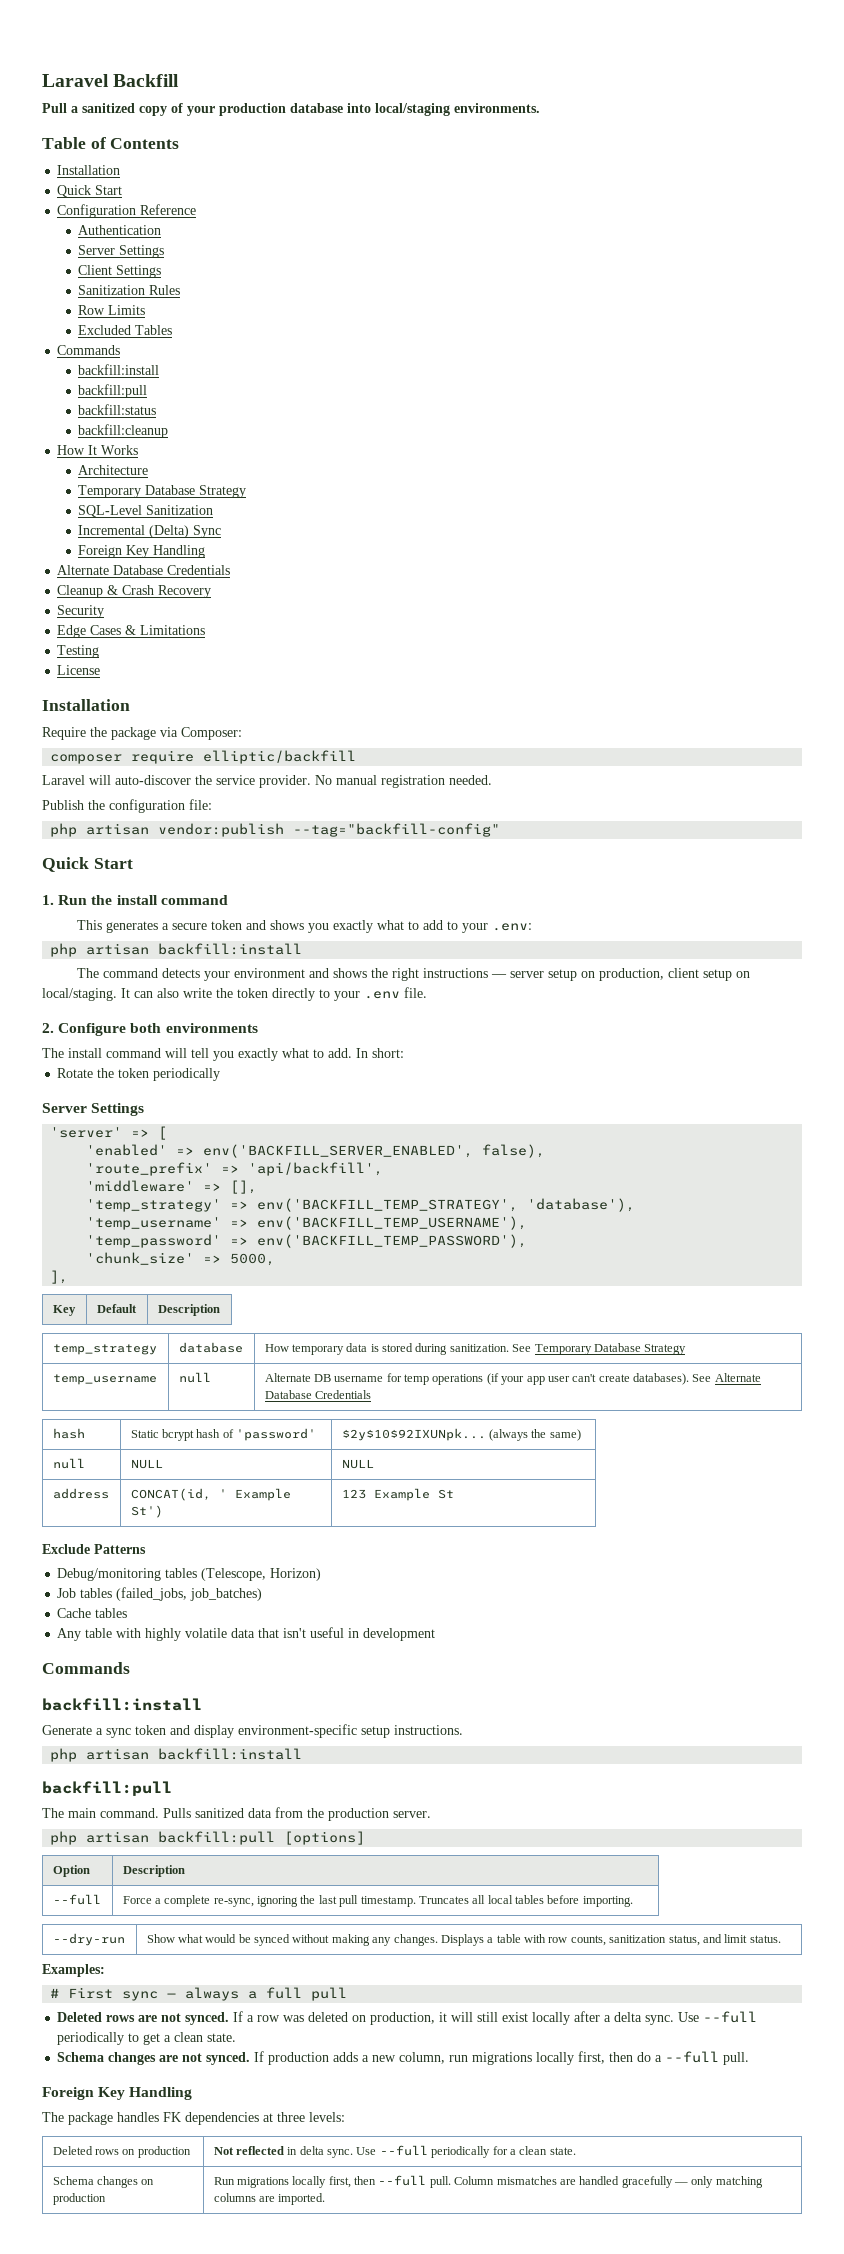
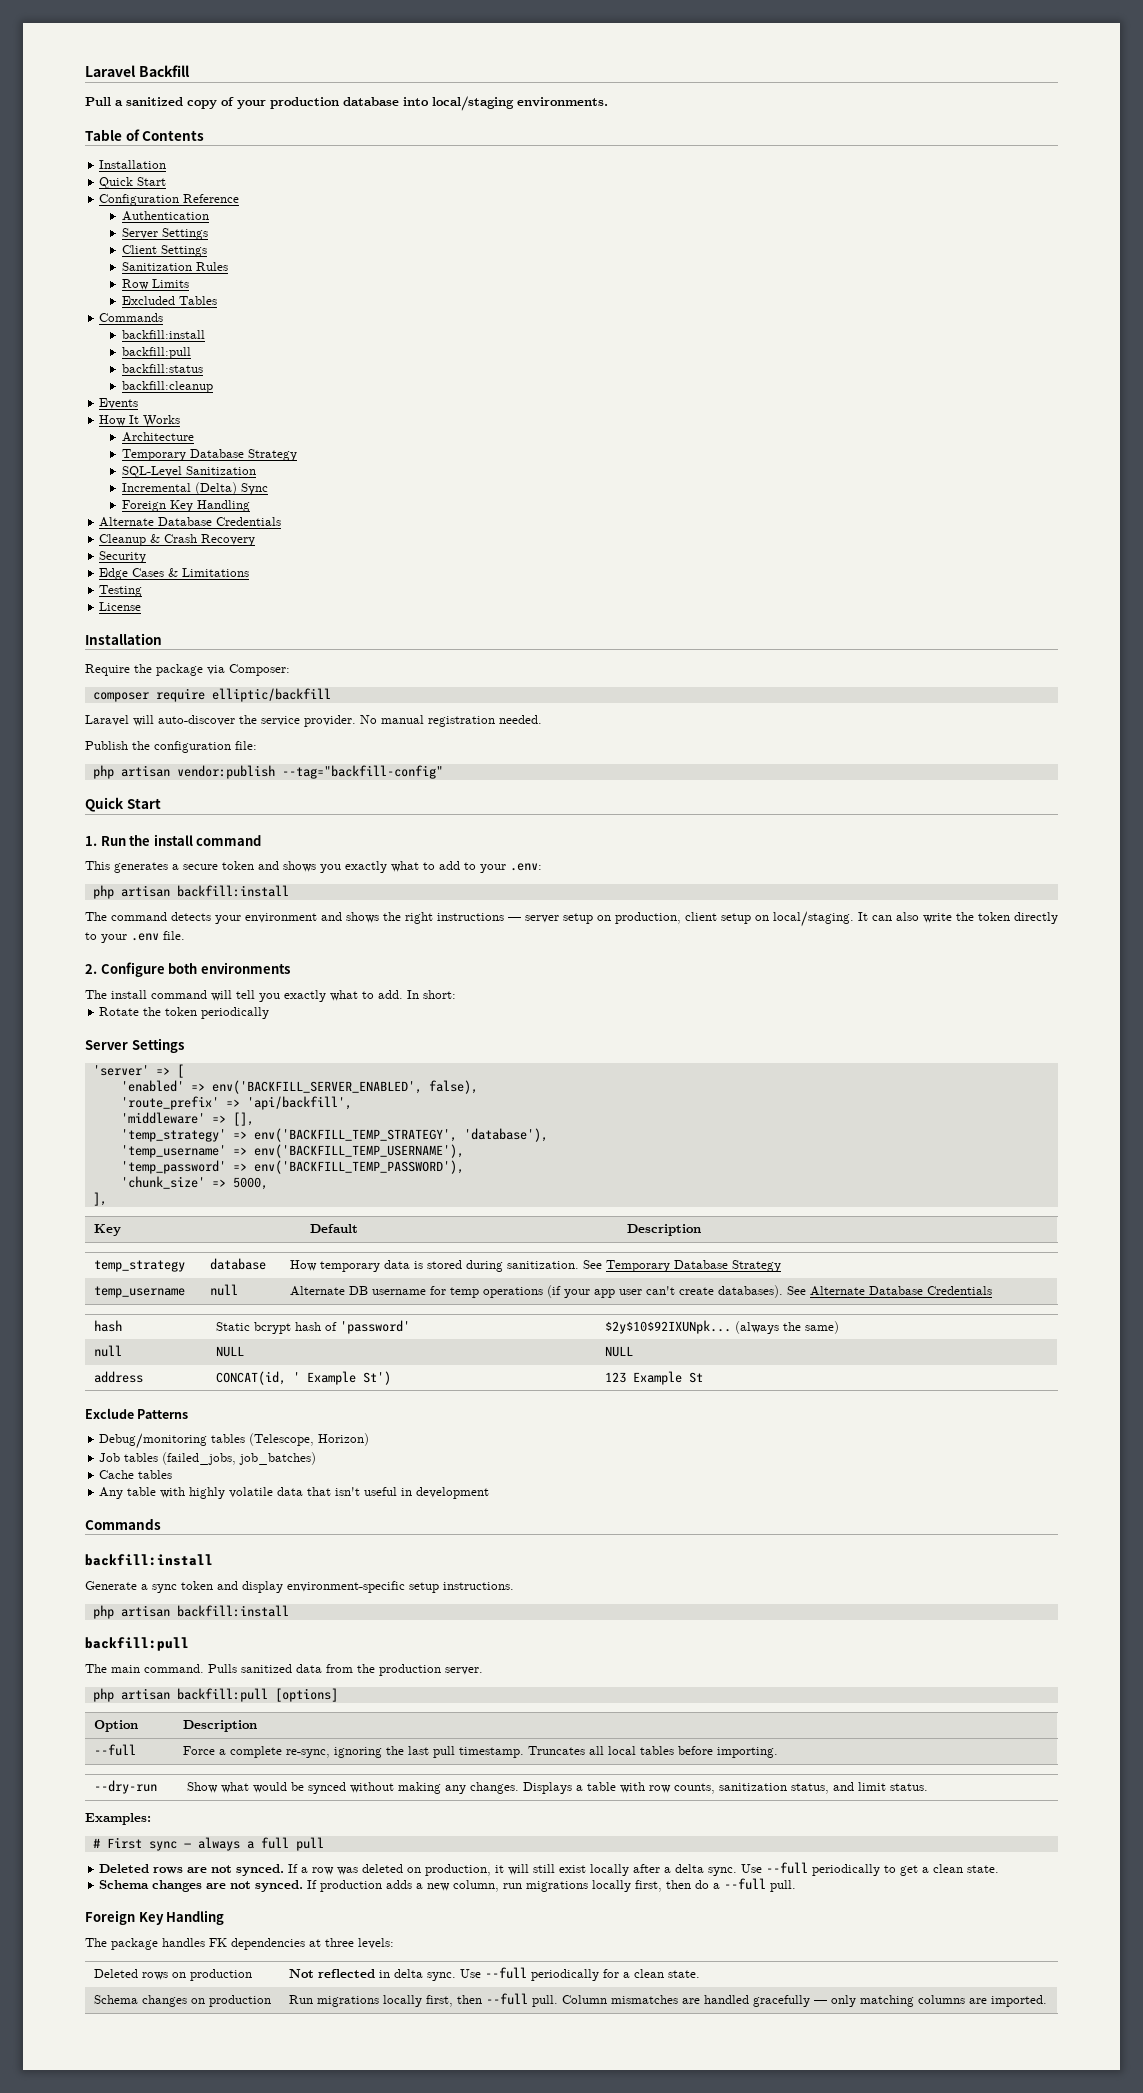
+ Events

